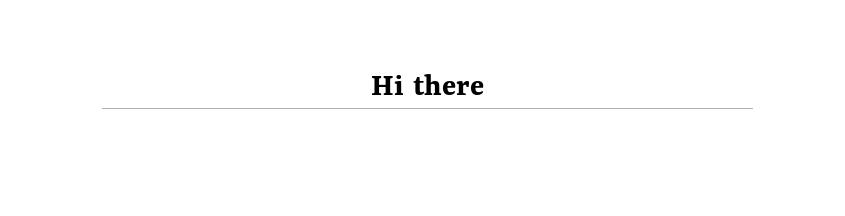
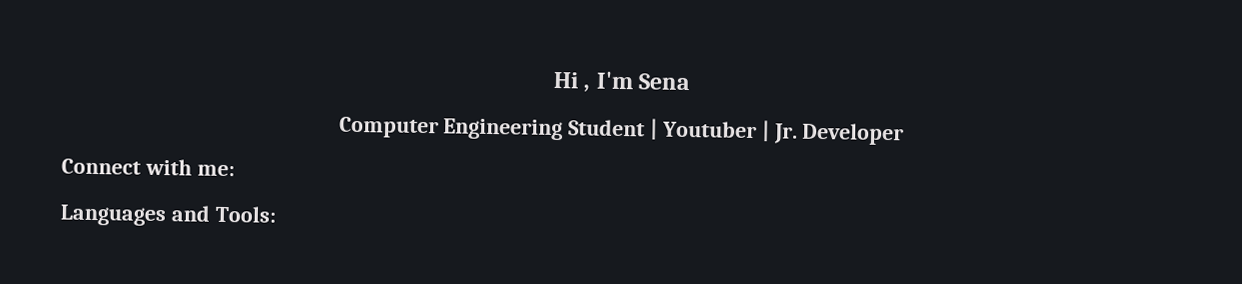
- Hi there
+ Hi , I'm Sena
+ Computer Engineering Student | Youtuber | Jr. Developer
+ Connect with me:
+ Languages and Tools:

